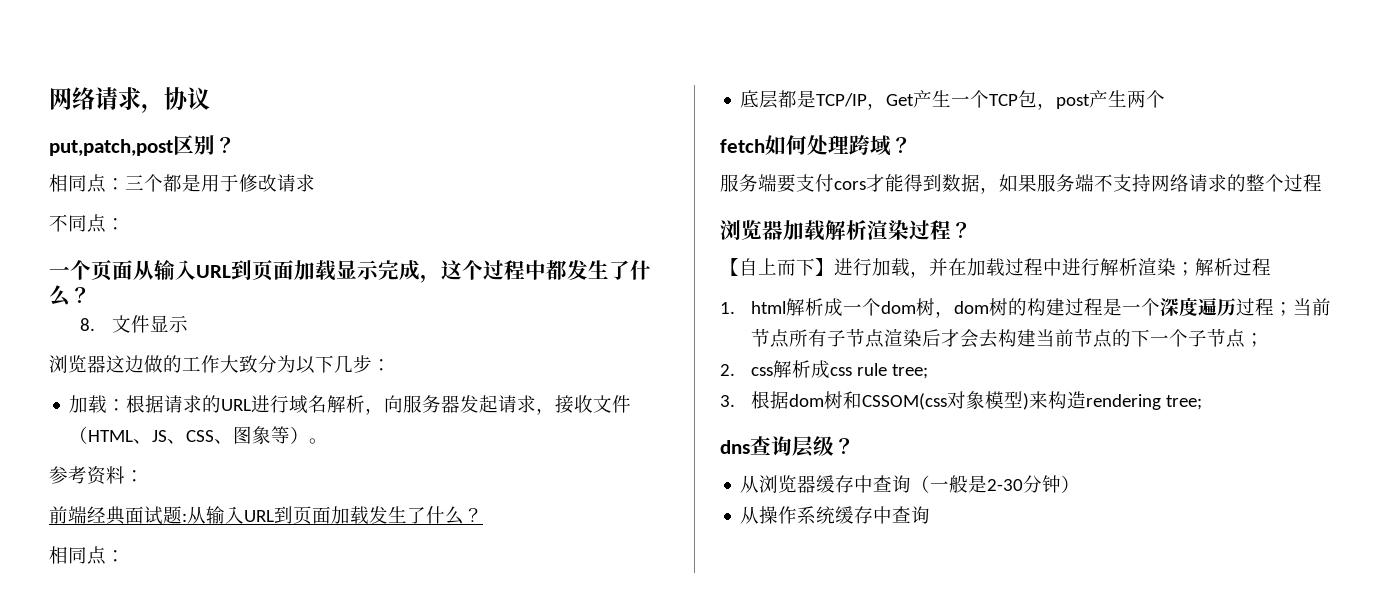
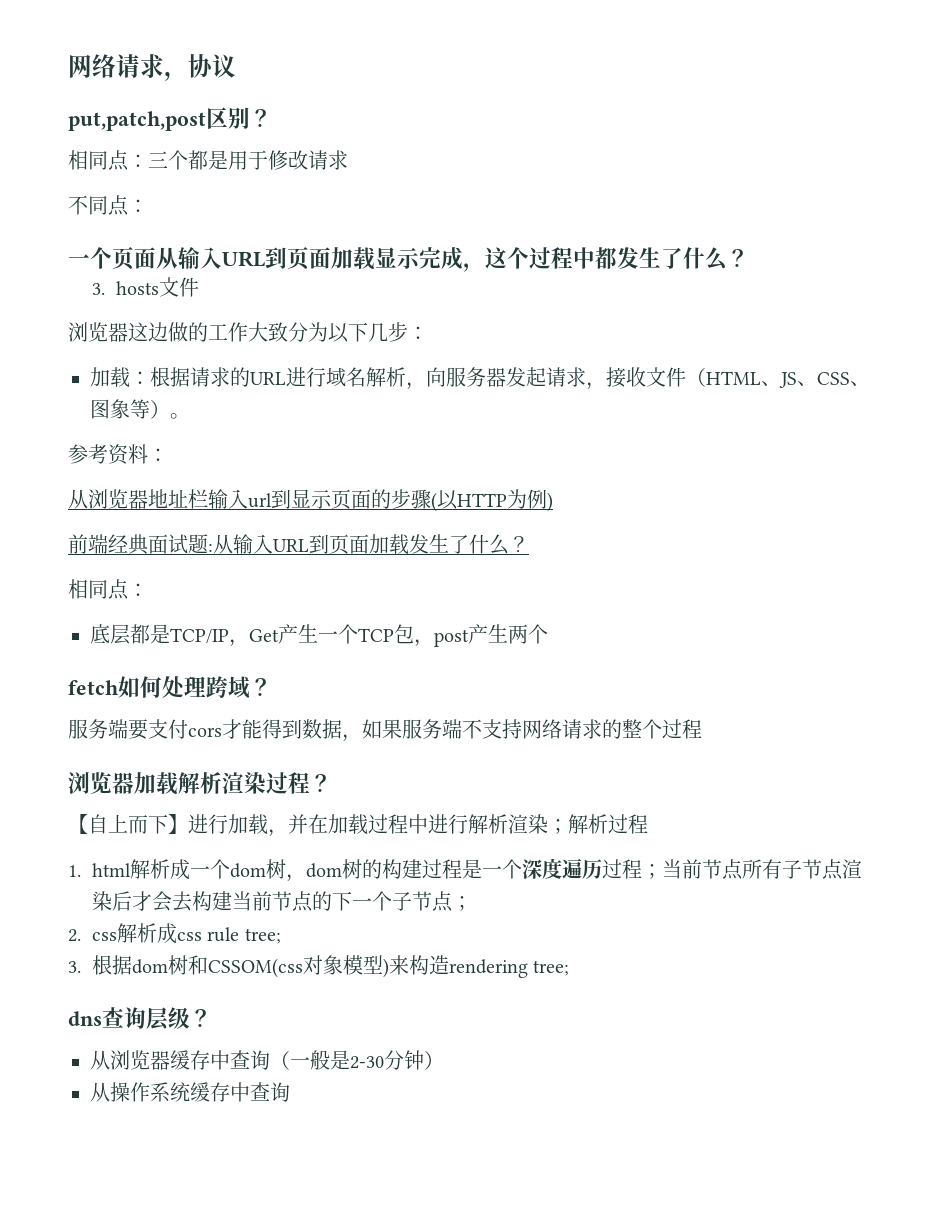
- 8.文件显示
+ 3. hosts文件
+ 从浏览器地址栏输入url到显示页面的步骤(以HTTP为例)

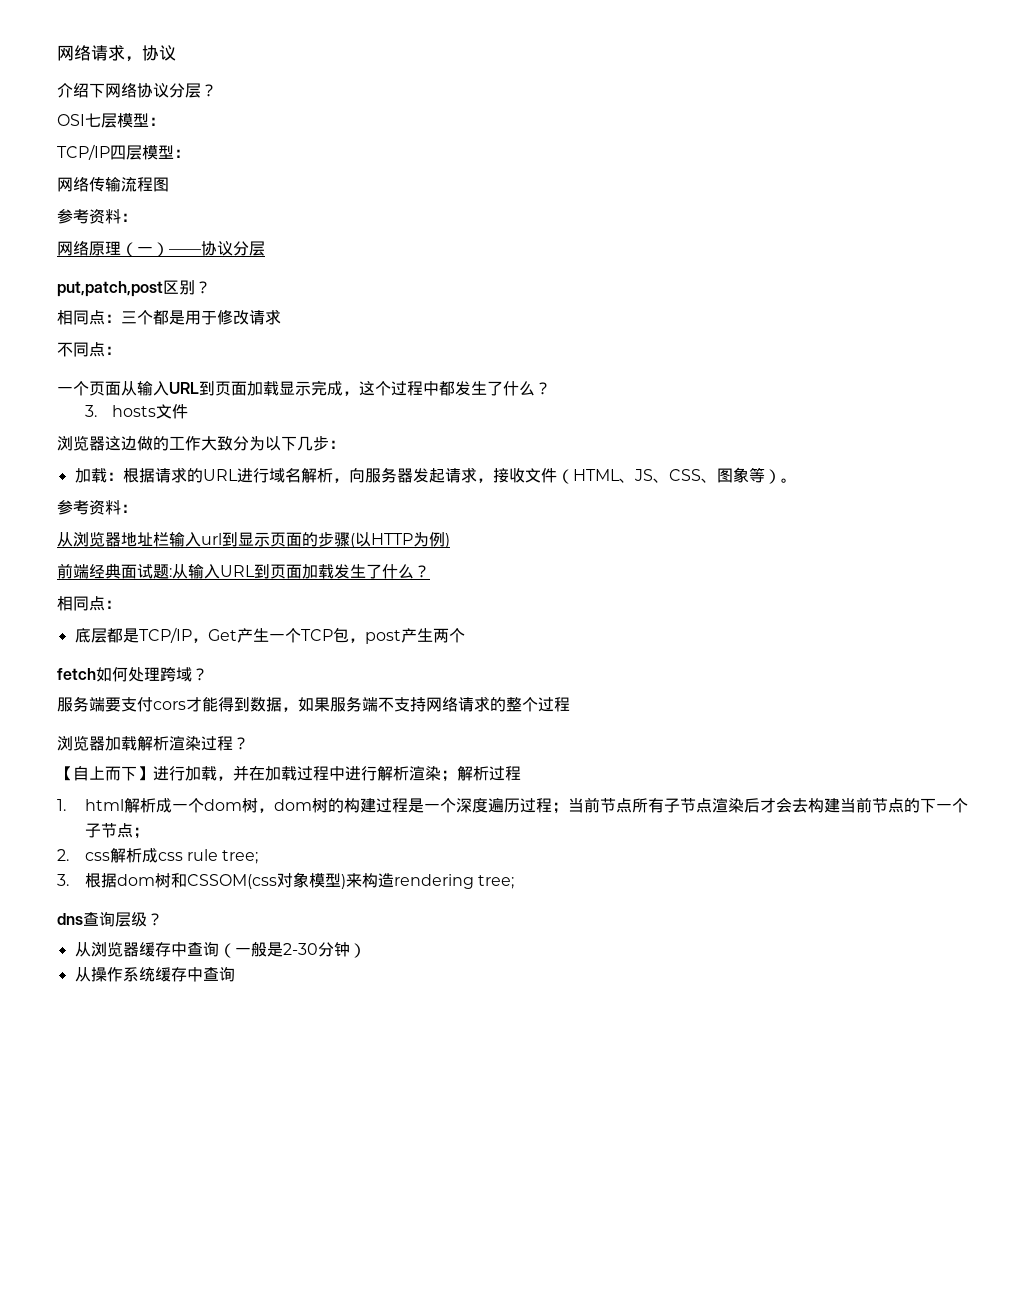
+ 介绍下网络协议分层？
+ OSI七层模型：
+ TCP/IP四层模型：
+ 网络传输流程图
+ 参考资料：
+ 网络原理（一）——协议分层

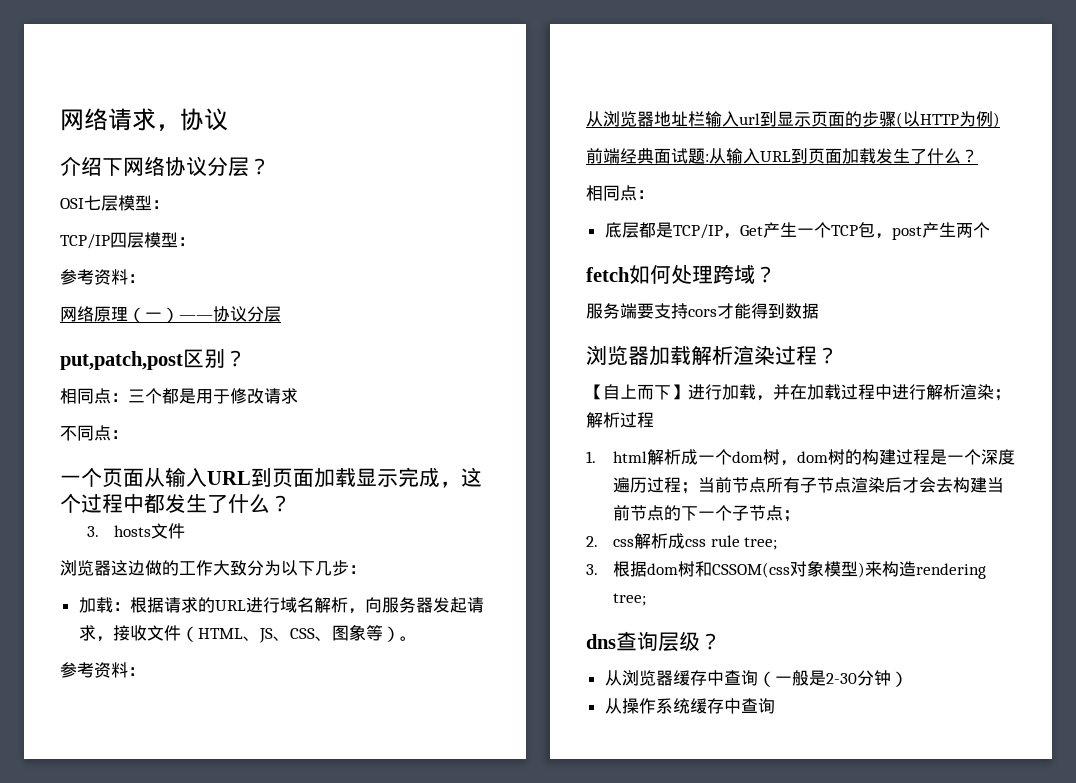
- 网络传输流程图
- 服务端要支付cors才能得到数据，如果服务端不支持网络请求的整个过程
+ 服务端要支持cors才能得到数据

